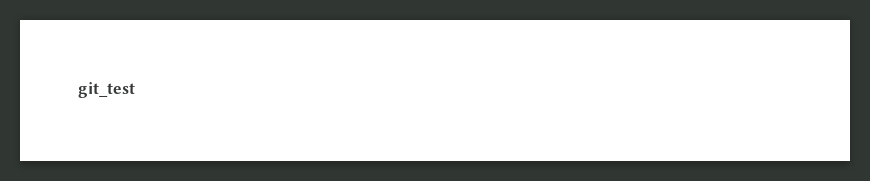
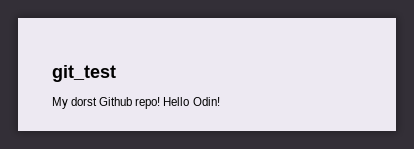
+ My dorst Github repo! Hello Odin!

